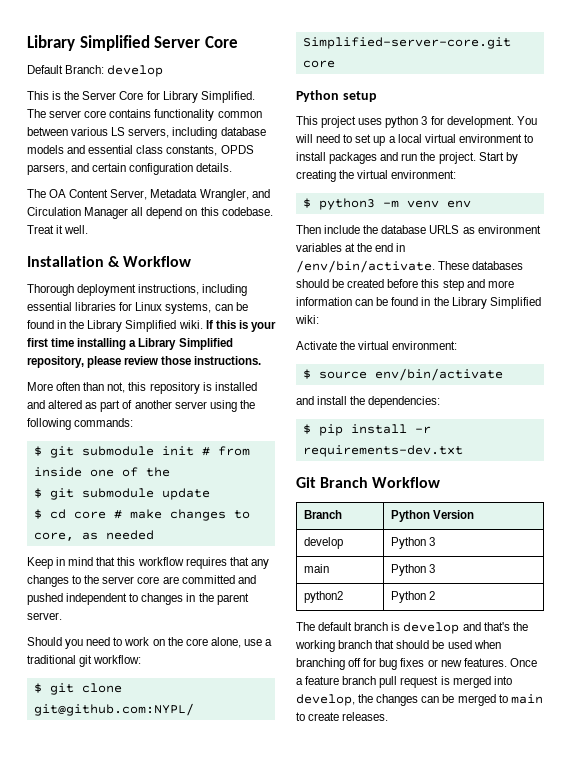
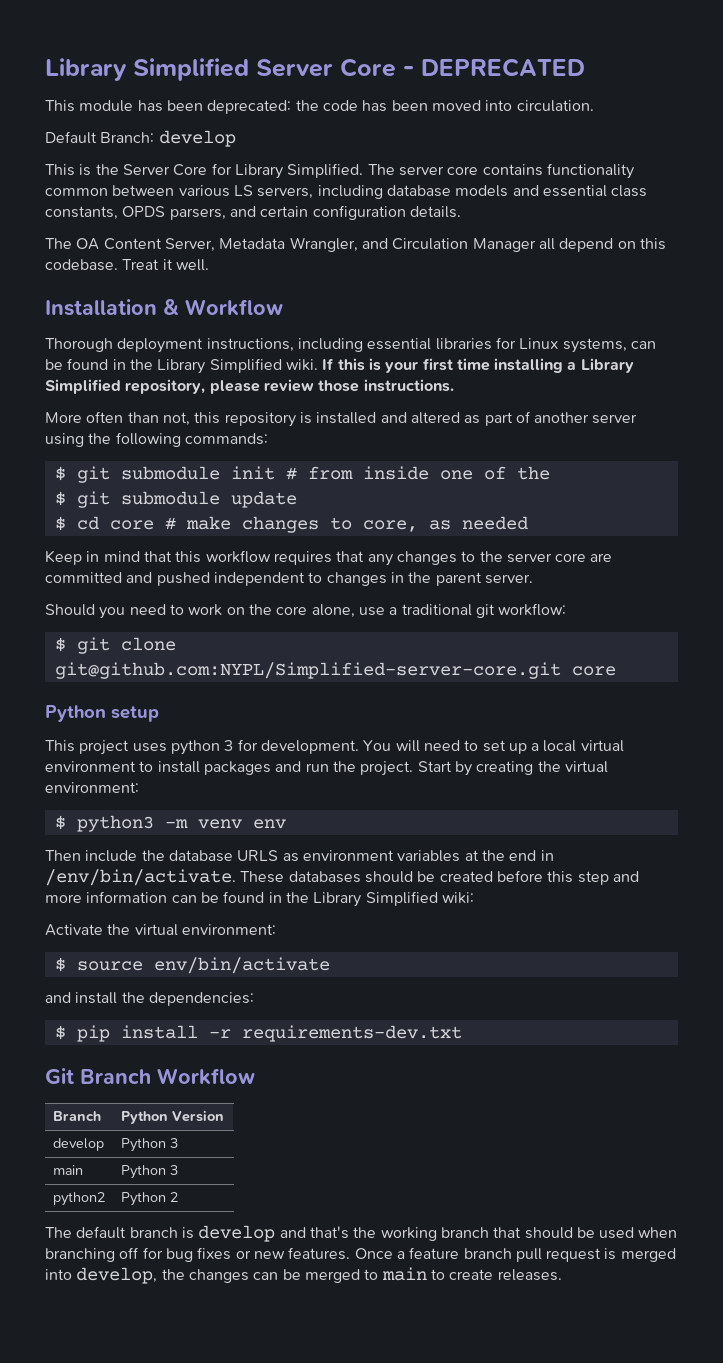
- Library Simplified Server Core
+ Library Simplified Server Core - DEPRECATED
+ This module has been deprecated: the code has been moved into circulation.

